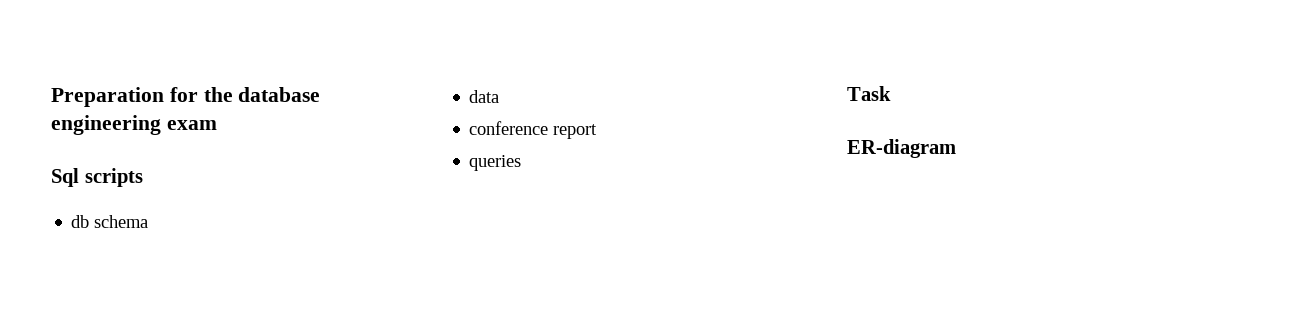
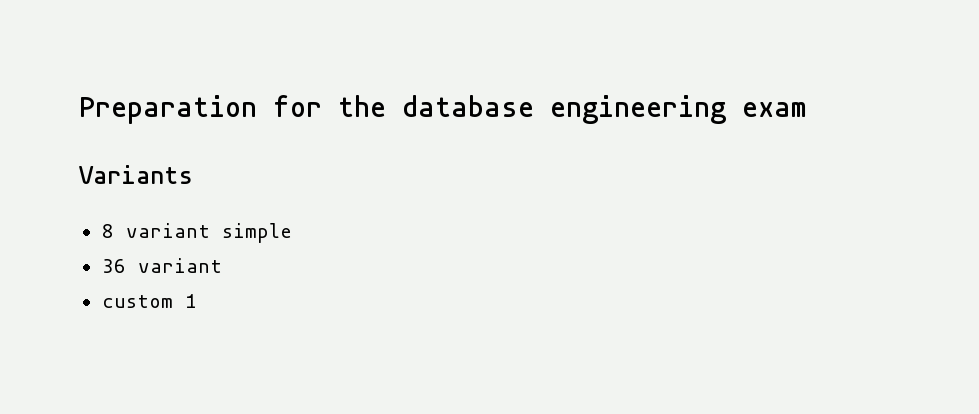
- Sql scripts
- db schema
- data
- conference report
- queries
- Task
- ER-diagram
+ Variants
+ 8 variant simple
+ 36 variant
+ custom 1

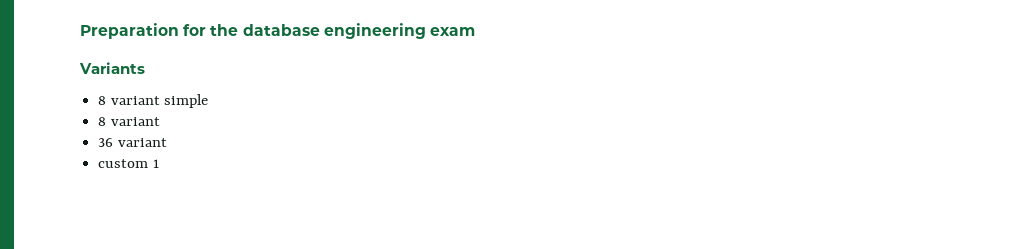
  8 variant simple
+ 8 variant

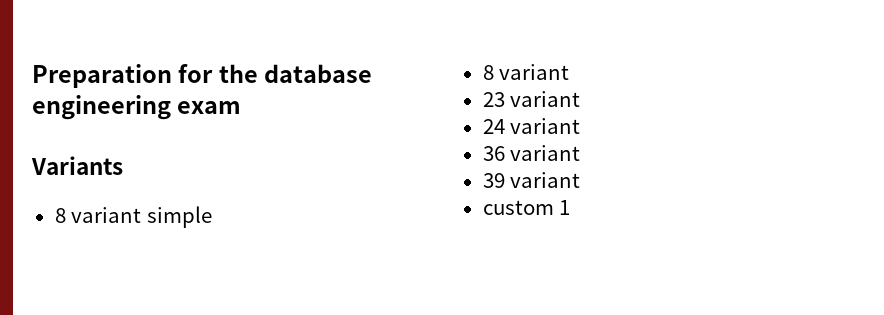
+ 23 variant
+ 24 variant
+ 39 variant

